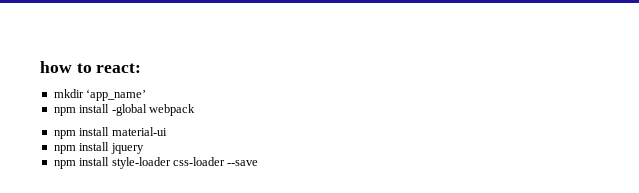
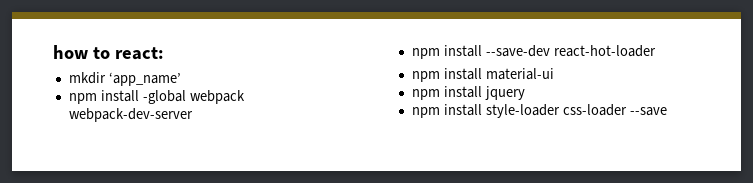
- npm install -global webpack
+ npm install -global webpack webpack-dev-server
+ npm install --save-dev react-hot-loader

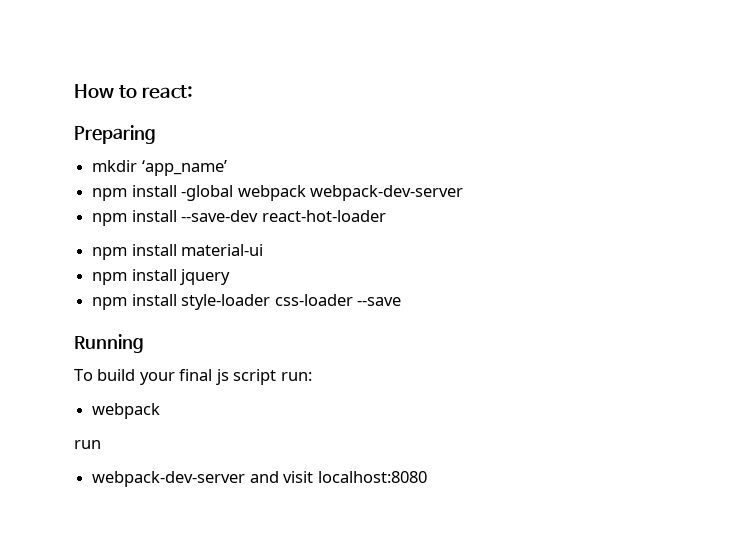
- how to react:
+ How to react:
+ Preparing
+ Running
+ To build your final js script run:
+ webpack
+ run
+ webpack-dev-server and visit localhost:8080

